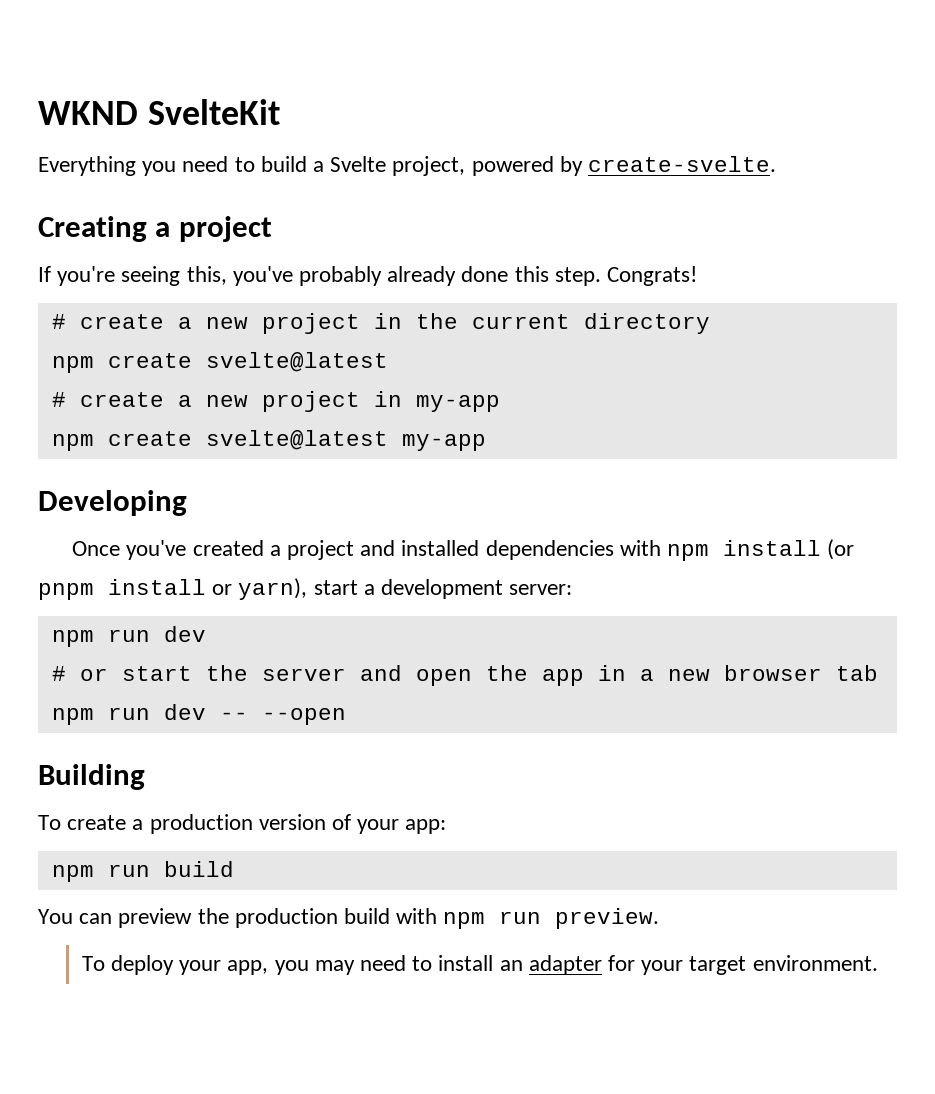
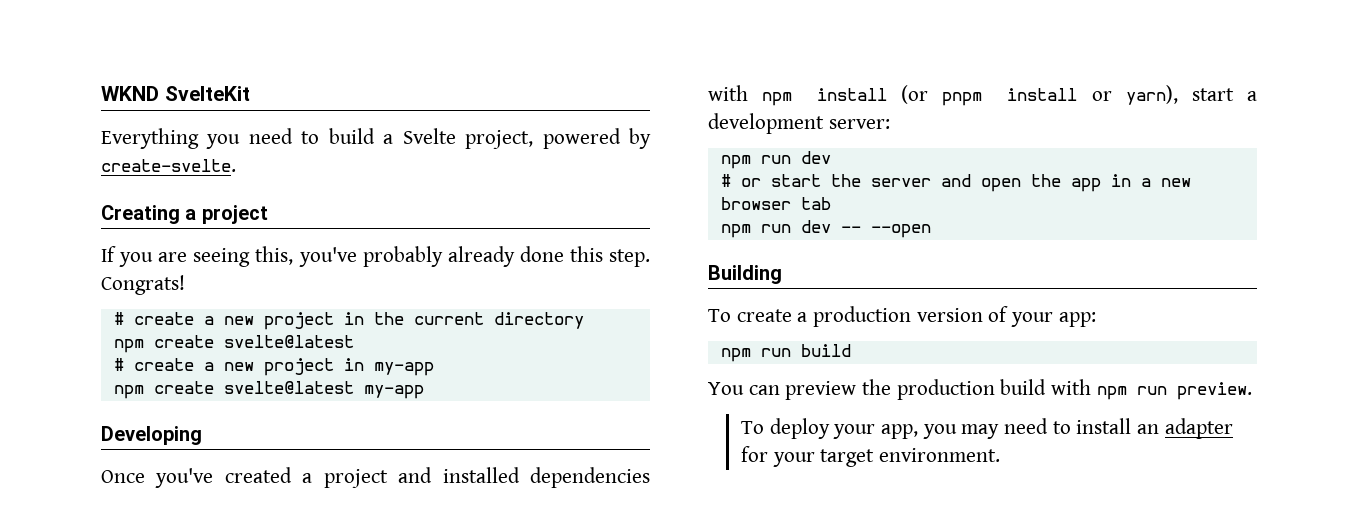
- If you're seeing this, you've probably already done this step.
+ If you are seeing this, you've probably already done this step.

